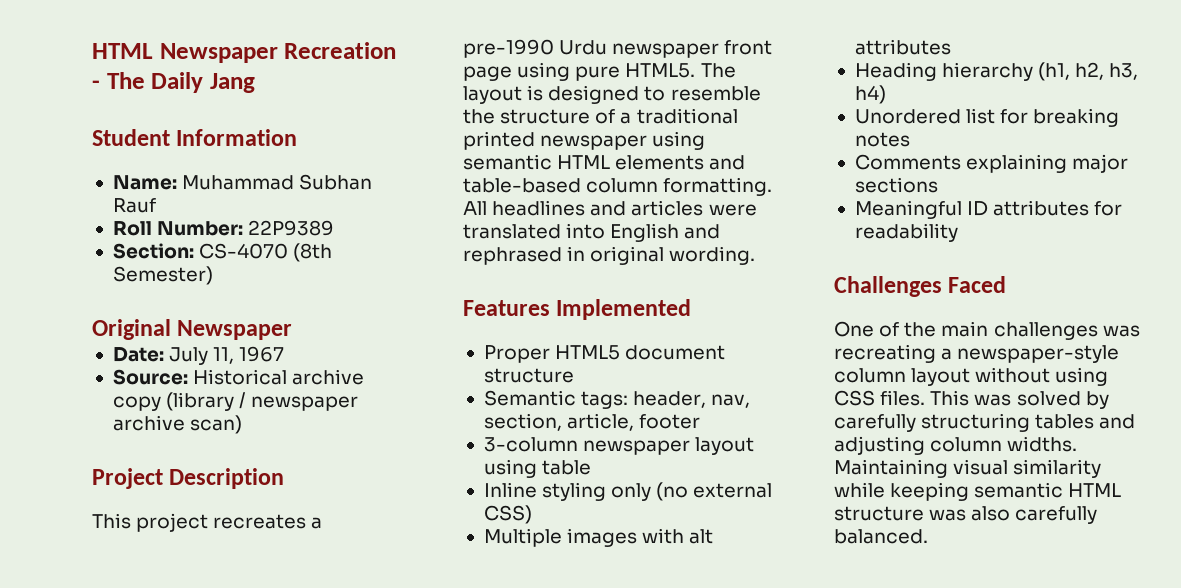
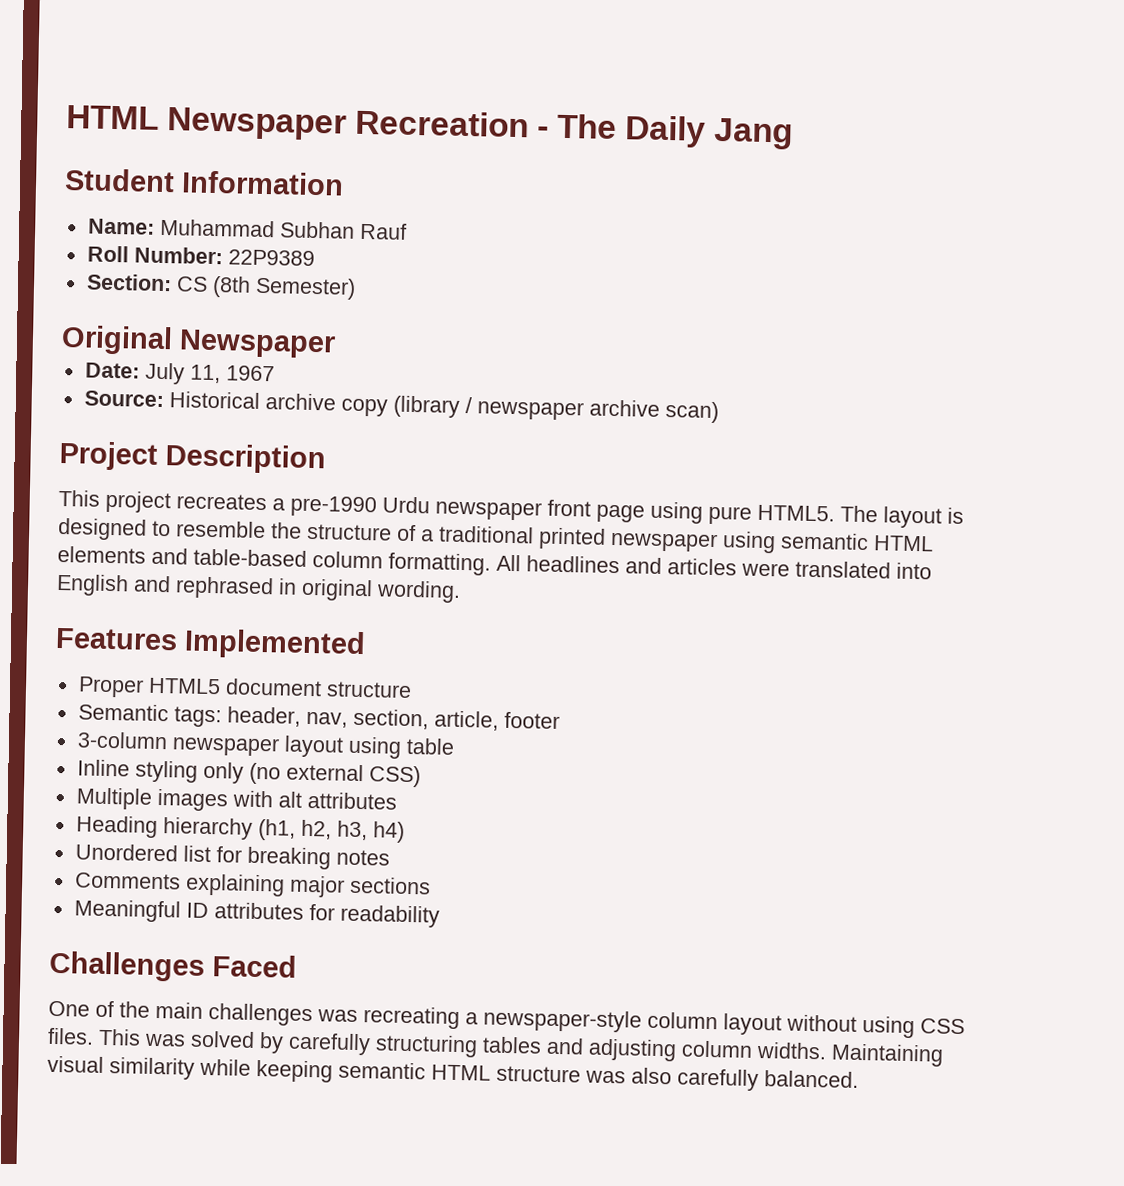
- Section: CS-4070 (8th Semester)
+ Section: CS (8th Semester)

